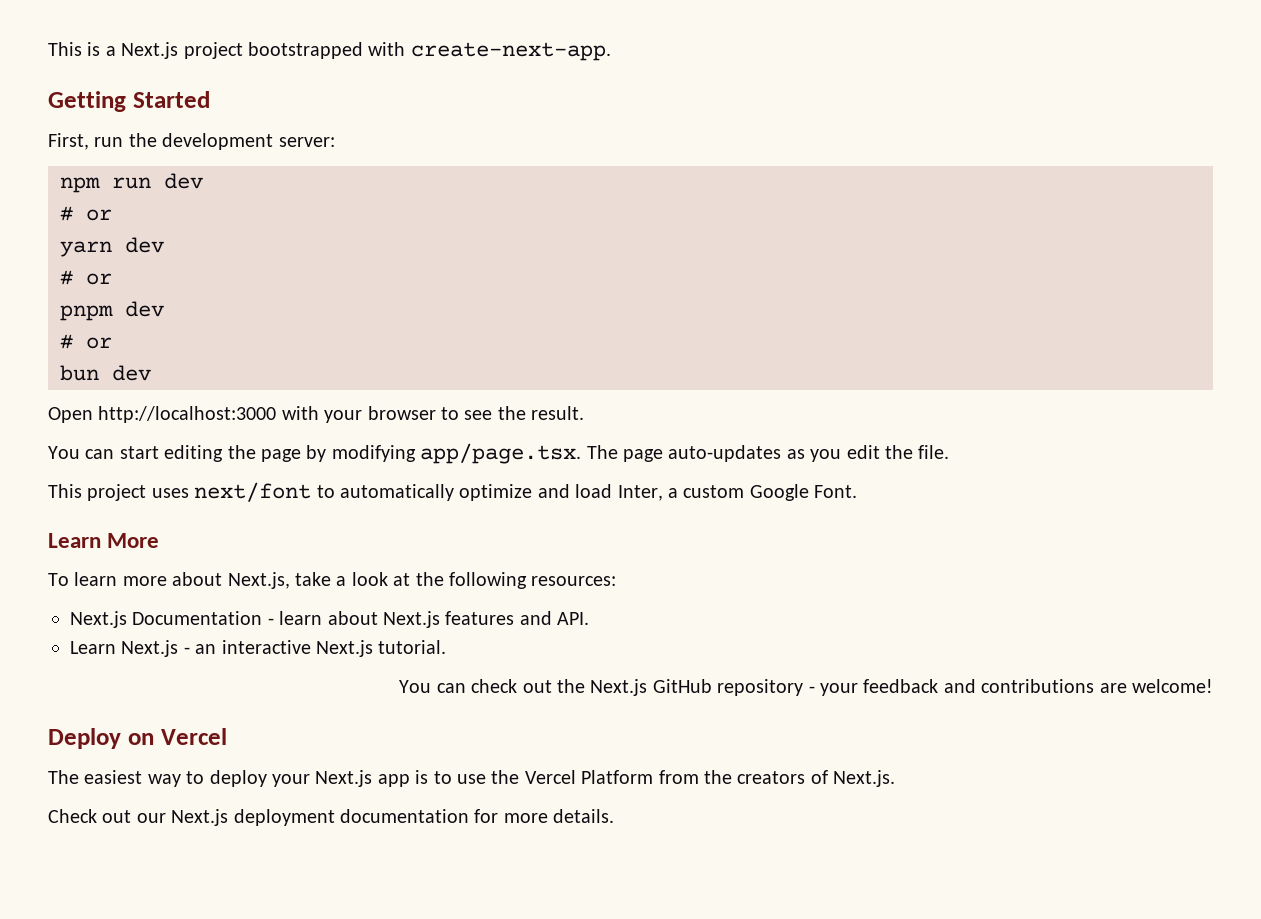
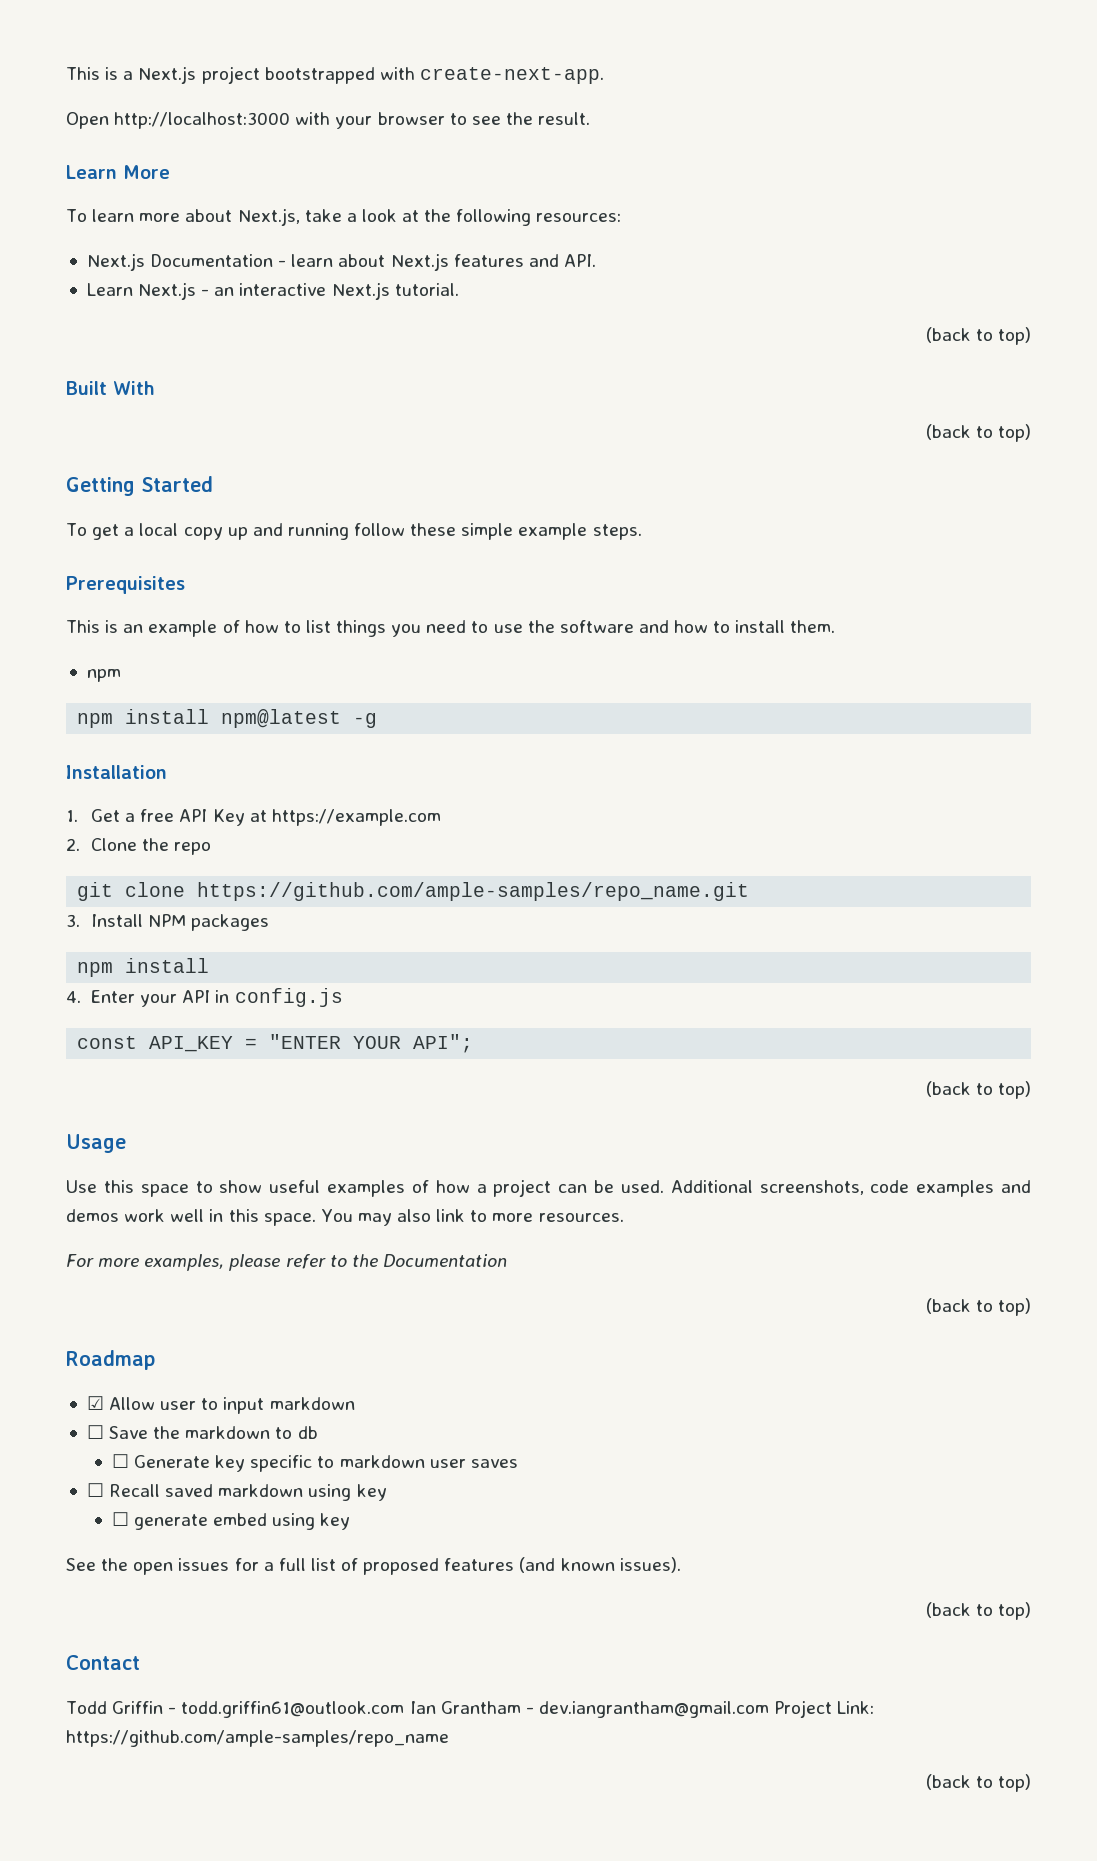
- Getting Started
- First, run the development server:
- npm run dev
- # or
- yarn dev
- # or
- pnpm dev
- # or
- bun dev
- You can start editing the page by modifying app/page.tsx. The page auto-updates as you edit the file.
- This project uses next/font to automatically optimize and load Inter, a custom Google Font.
  Learn Next.js - an interactive Next.js tutorial.
- You can check out the Next.js GitHub repository - your feedback and contributions are welcome!
- Deploy on Vercel
- The easiest way to deploy your Next.js app is to use the Vercel Platform from the creators of Next.js.
- Check out our Next.js deployment documentation for more details.
+ (back to top)
+ Built With
+ (back to top)
+ Getting Started
+ To get a local copy up and running follow these simple example steps.
+ Prerequisites
+ This is an example of how to list things you need to use the software and how to install them.
+ npm
+ npm install npm@latest -g
+ Installation
+ 1. Get a free API Key at https://example.com
+ 2. Clone the repo
+ git clone https://github.com/ample-samples/repo_name.git
+ 3. Install NPM packages
+ npm install
+ 4. Enter your API in config.js
+ const API_KEY = "ENTER YOUR API";
+ (back to top)
+ Usage
+ Use this space to show useful examples of how a project can be used. Additional screenshots, code examples and demos work well in this space. You may also link to more resources.
+ For more examples, please refer to the Documentation
+ (back to top)
+ Roadmap
+ ☑ Allow user to input markdown
+ ☐ Save the markdown to db
+ ☐ Generate key specific to markdown user saves
+ ☐ Recall saved markdown using key
+ ☐ generate embed using key
+ See the open issues for a full list of proposed features (and known issues).
+ (back to top)
+ Contact
+ Todd Griffin - todd.griffin61@outlook.com Ian Grantham - dev.iangrantham@gmail.com Project Link: https://github.com/ample-samples/repo_name
+ (back to top)

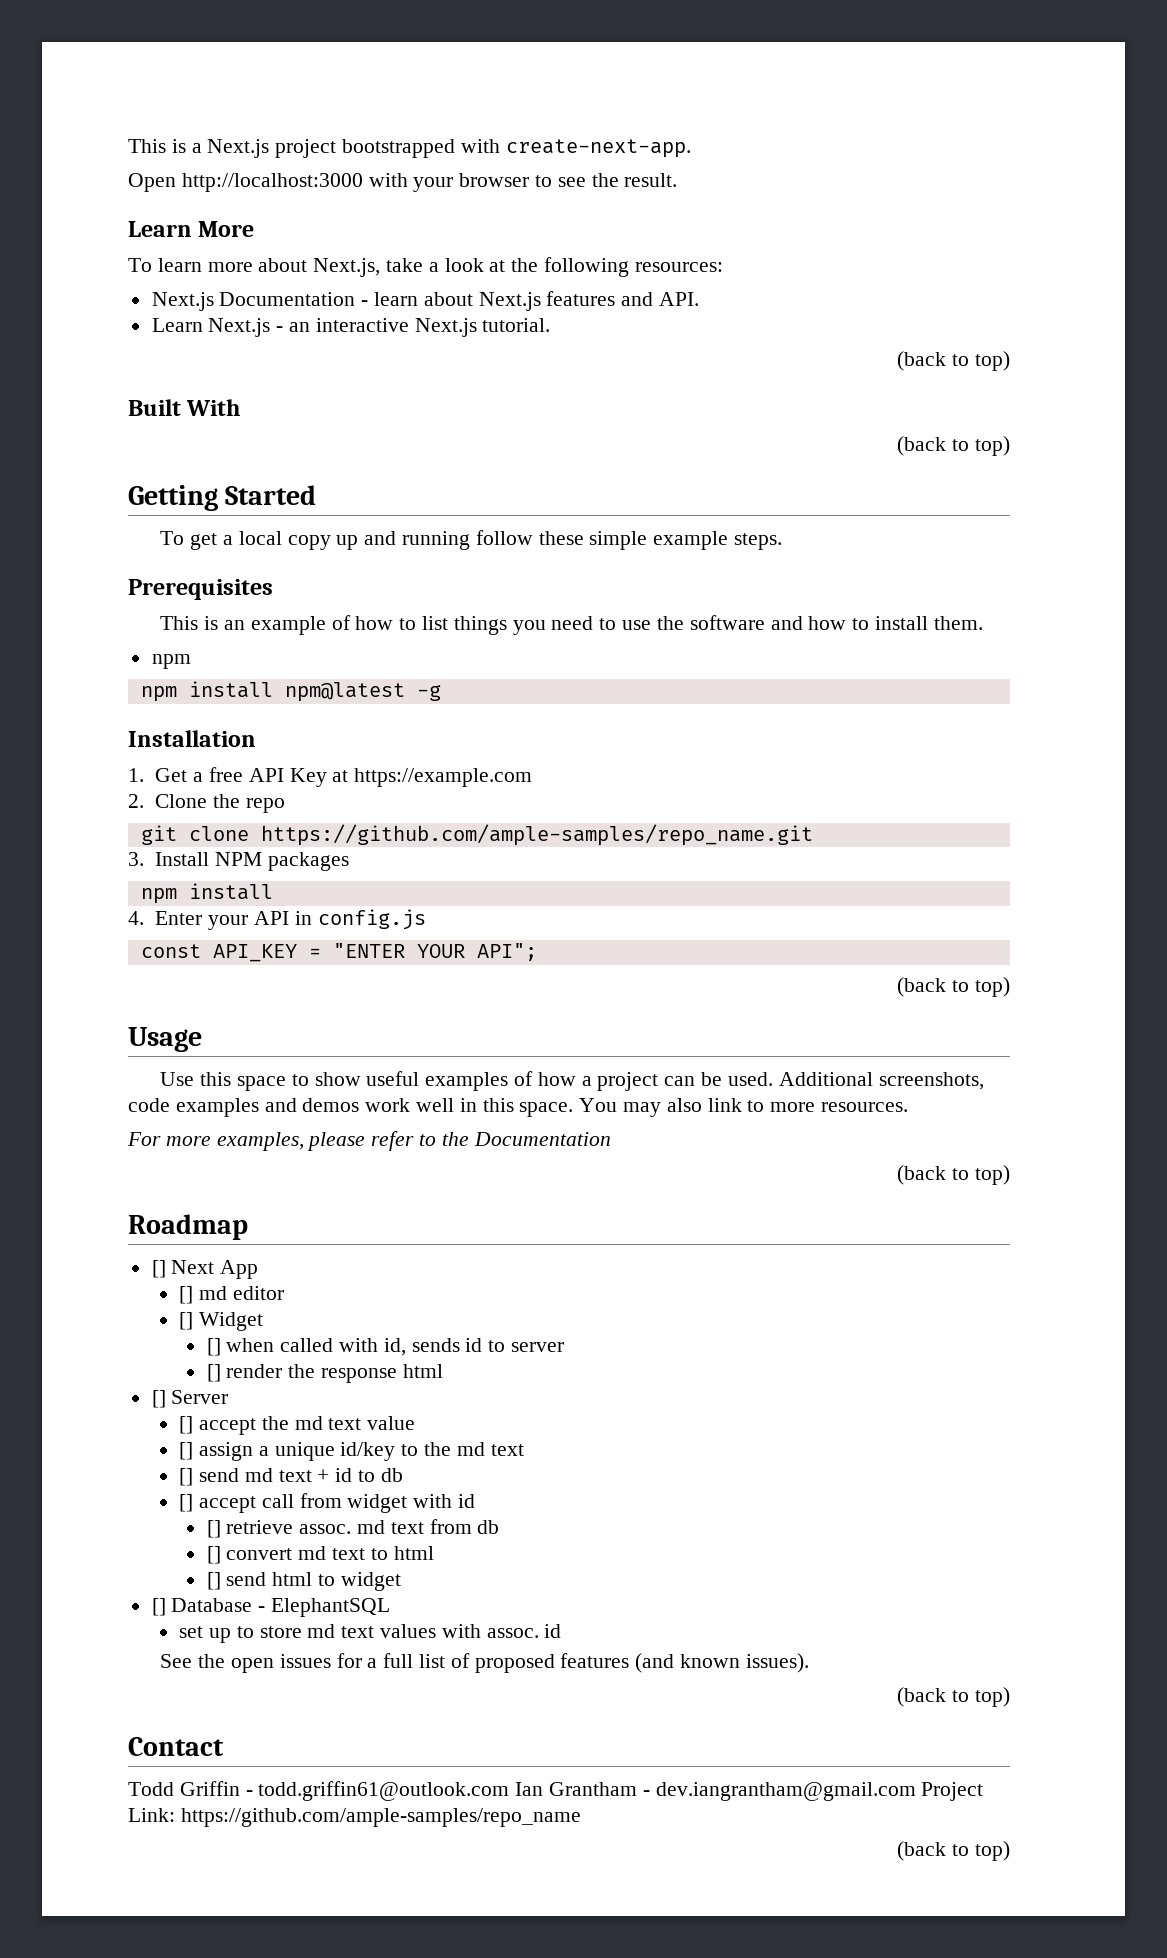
- ☑ Allow user to input markdown
- ☐ Save the markdown to db
- ☐ Generate key specific to markdown user saves
- ☐ Recall saved markdown using key
- ☐ generate embed using key
+ [] Next App
+ [] md editor
+ [] Widget
+ [] when called with id, sends id to server
+ [] render the response html
+ [] Server
+ [] accept the md text value
+ [] assign a unique id/key to the md text
+ [] send md text + id to db
+ [] accept call from widget with id
+ [] retrieve assoc. md text from db
+ [] convert md text to html
+ [] send html to widget
+ [] Database - ElephantSQL
+ set up to store md text values with assoc. id

